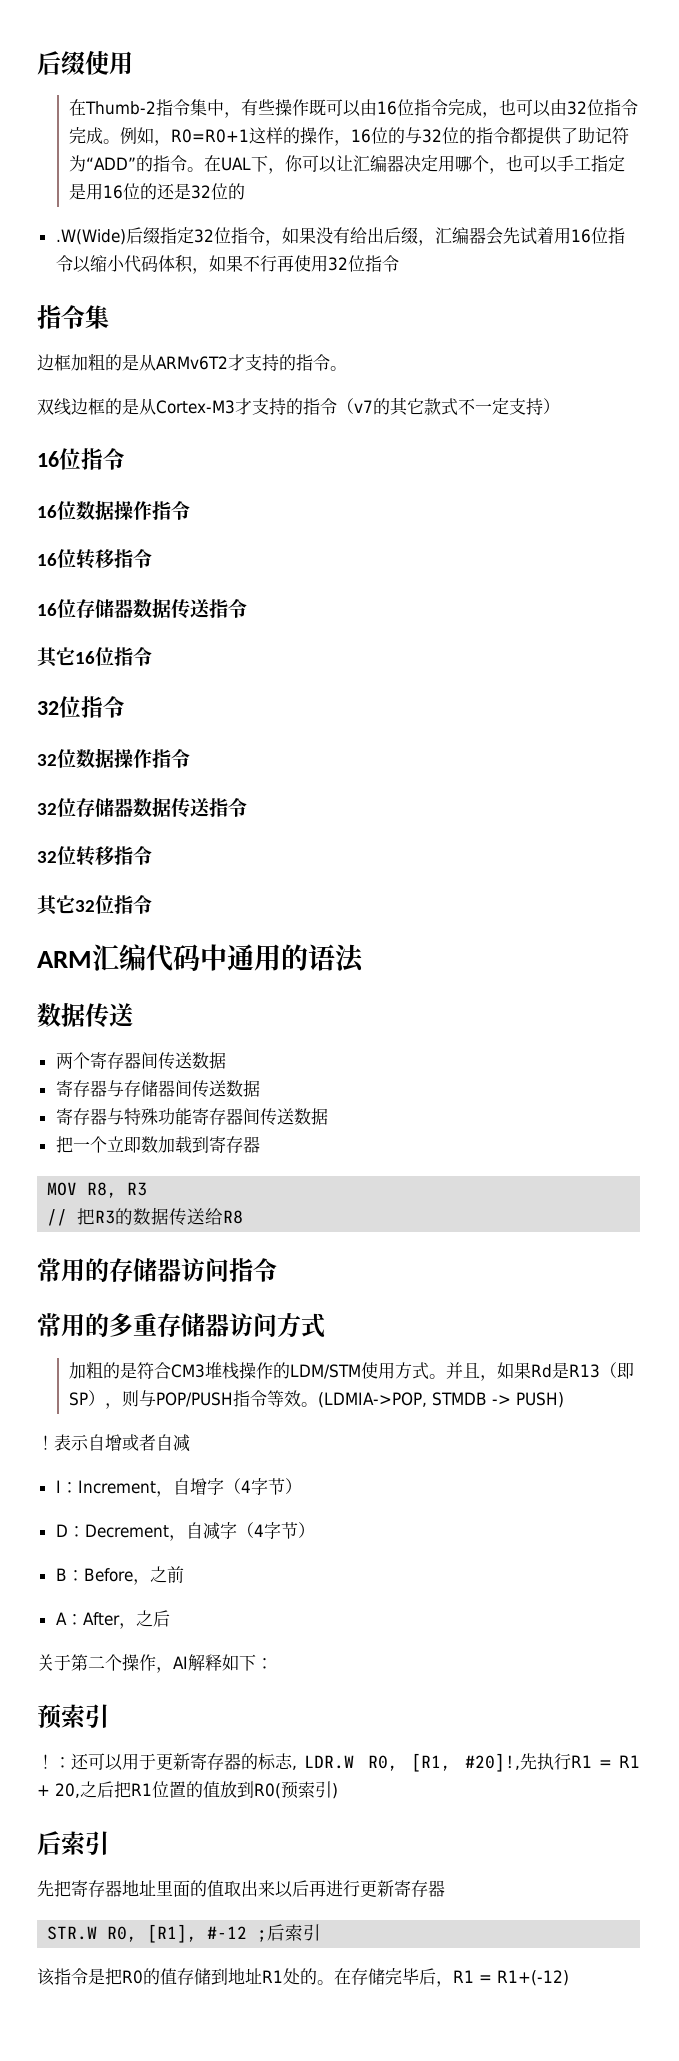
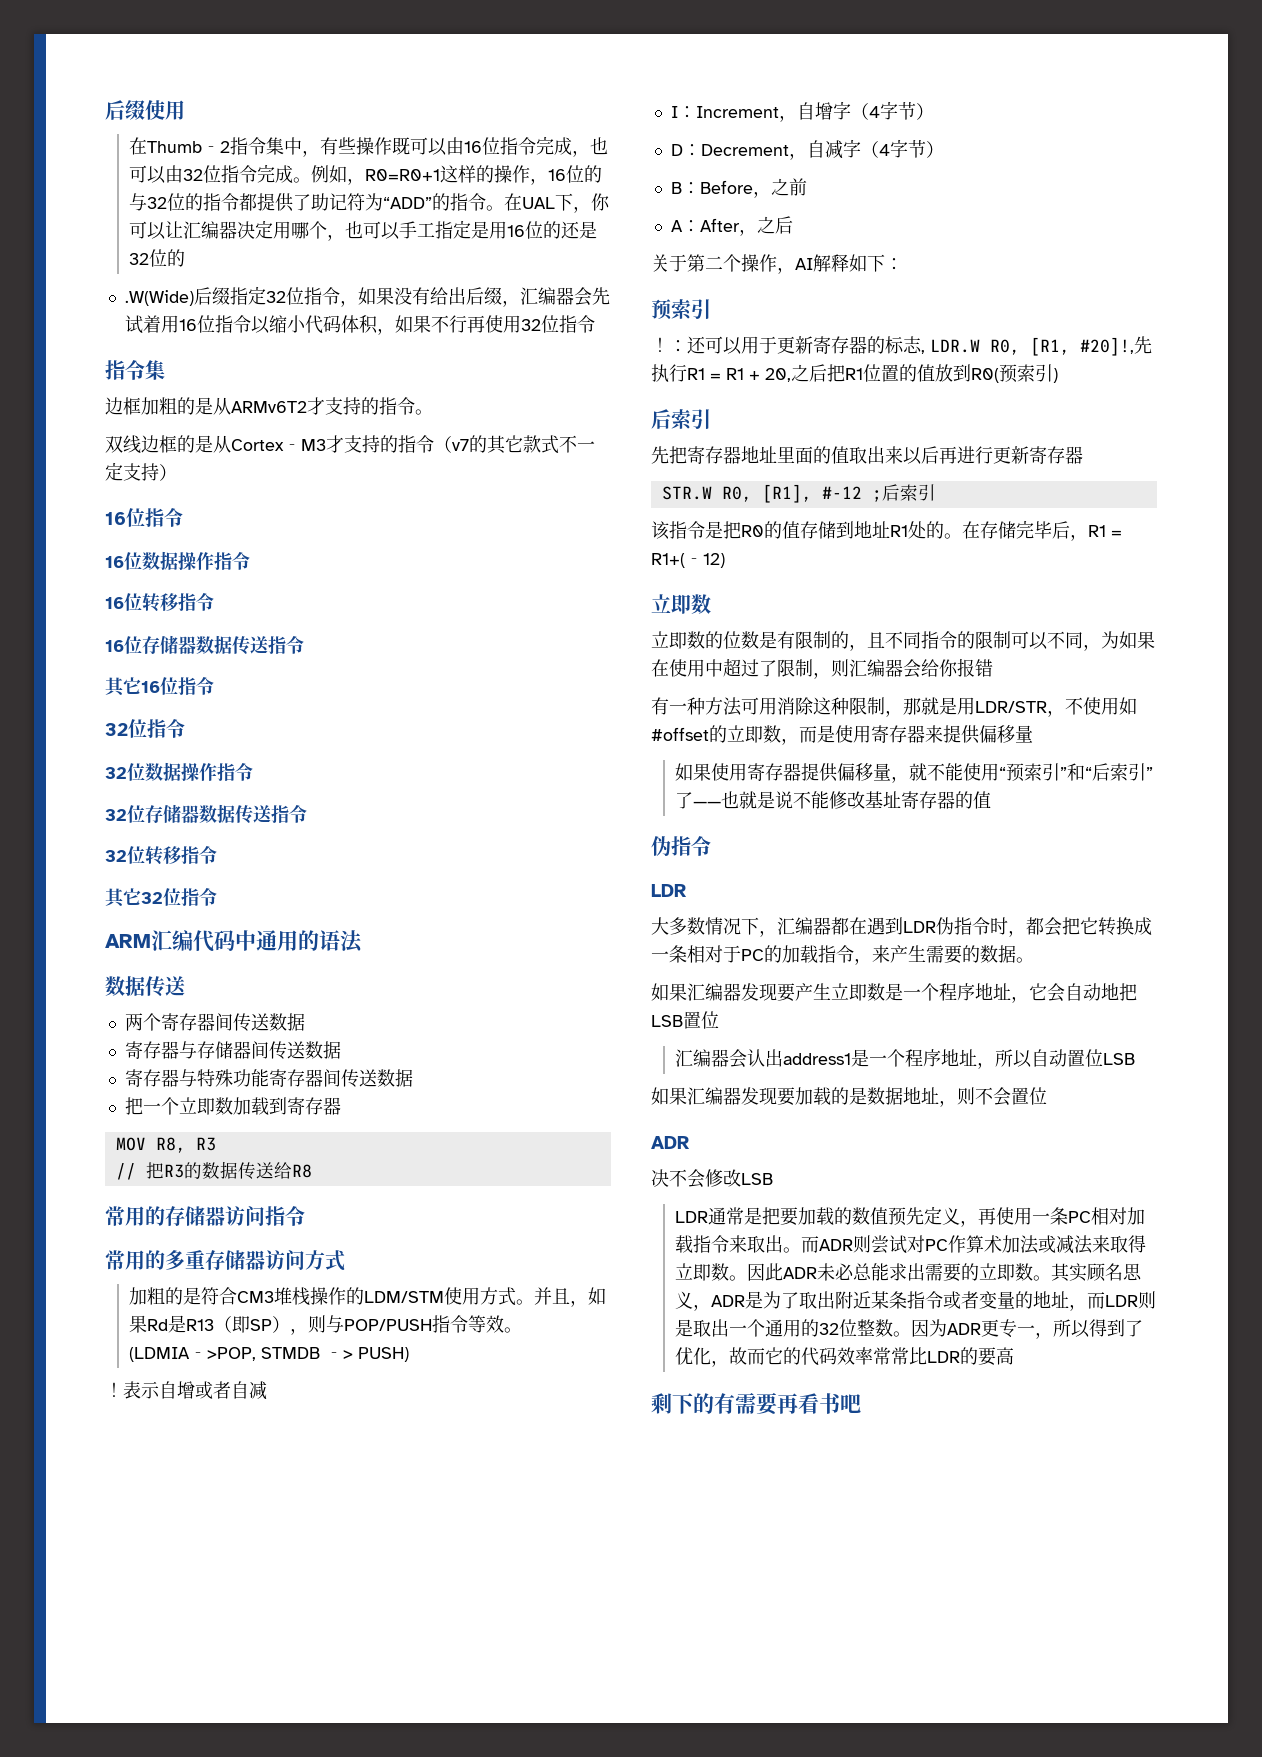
  在存储完毕后，R1 = R1+(‐12)
+ 立即数
+ 立即数的位数是有限制的，且不同指令的限制可以不同，为如果在使用中超过了限制，则汇编器会给你报错
+ 有一种方法可用消除这种限制，那就是用LDR/STR，不使用如#offset的立即数，而是使用寄存器来提供偏移量
+ 如果使用寄存器提供偏移量，就不能使用“预索引”和“后索引”了——也就是说不能修改基址寄存器的值
+ 伪指令
+ LDR
+ 大多数情况下，汇编器都在遇到LDR伪指令时，都会把它转换成一条相对于PC的加载指令，来产生需要的数据。
+ 如果汇编器发现要产生立即数是一个程序地址，它会自动地把LSB置位
+ 汇编器会认出address1是一个程序地址，所以自动置位LSB
+ 如果汇编器发现要加载的是数据地址，则不会置位
+ ADR
+ 决不会修改LSB
+ LDR通常是把要加载的数值预先定义，再使用一条PC相对加载指令来取出。而ADR则尝试对PC作算术加法或减法来取得立即数。因此ADR未必总能求出需要的立即数。其实顾名思义，ADR是为了取出附近某条指令或者变量的地址，而LDR则是取出一个通用的32位整数。因为ADR更专一，所以得到了优化，故而它的代码效率常常比LDR的要高
+ 剩下的有需要再看书吧

